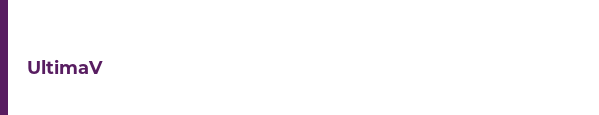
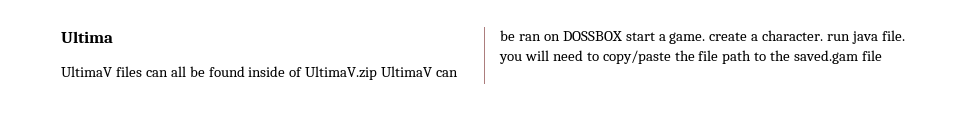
- UltimaV
+ Ultima
+ UltimaV files can all be found inside of UltimaV.zip UltimaV can be ran on DOSSBOX start a game. create a character. run java file. you will need to copy/paste the file path to the saved.gam file

